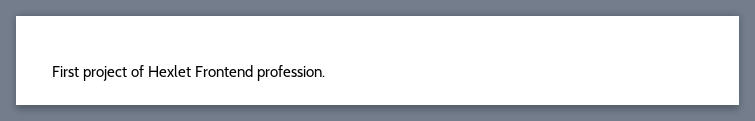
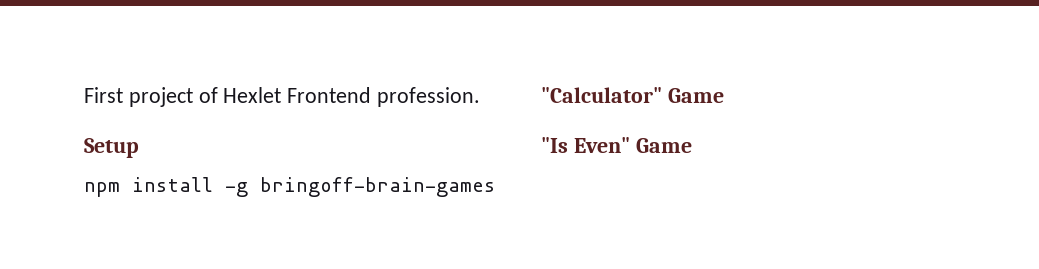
+ Setup
+ npm install -g bringoff-brain-games
+ "Calculator" Game
+ "Is Even" Game

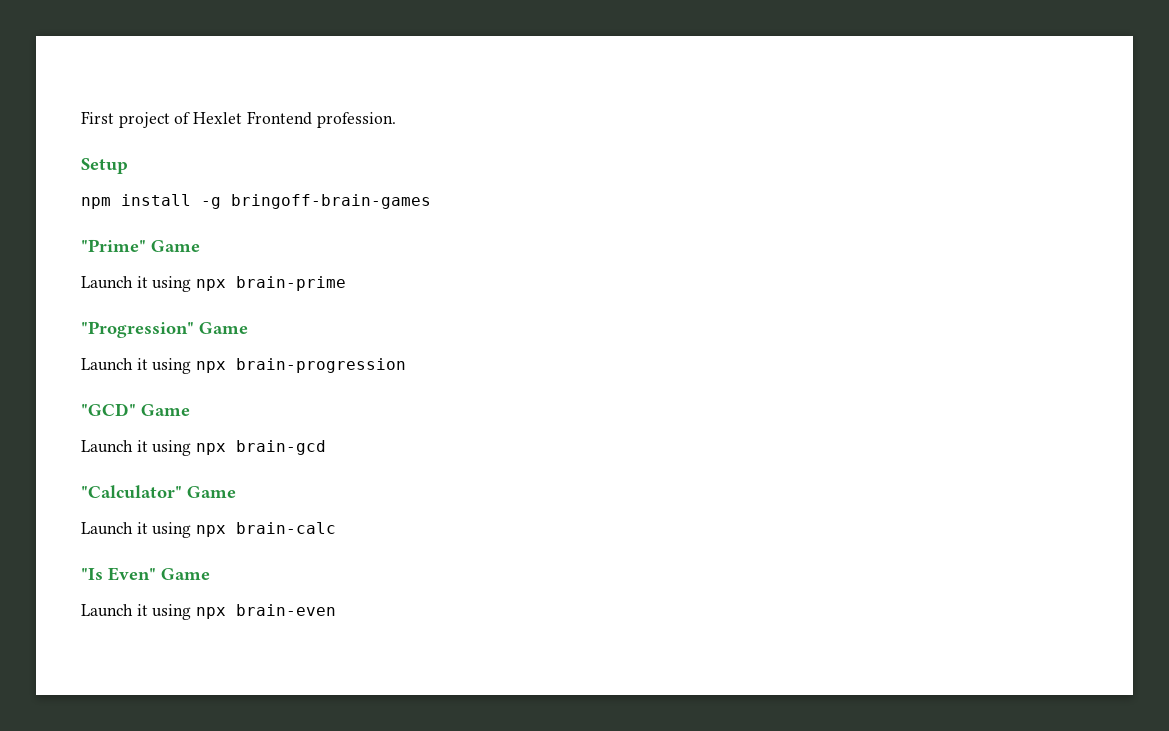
+ "Prime" Game
+ Launch it using npx brain-prime
+ "Progression" Game
+ Launch it using npx brain-progression
+ "GCD" Game
+ Launch it using npx brain-gcd
  "Calculator" Game
+ Launch it using npx brain-calc
  "Is Even" Game
+ Launch it using npx brain-even

